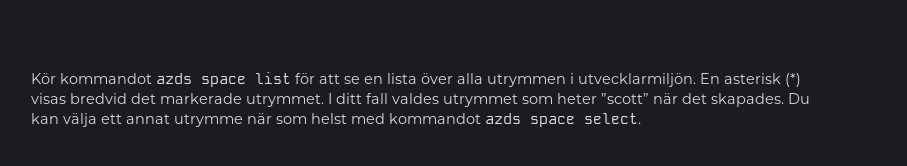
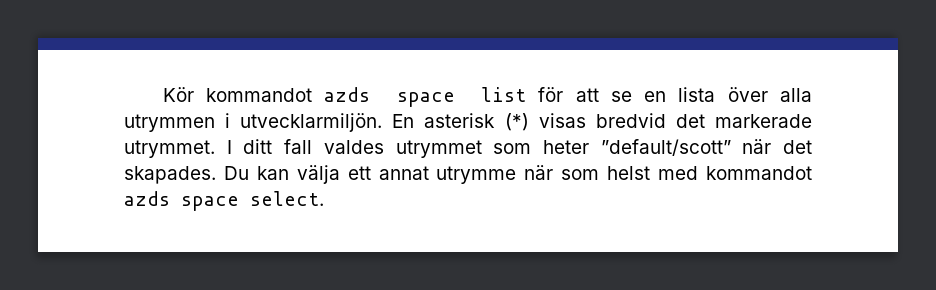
- I ditt fall valdes utrymmet som heter ”scott” när det skapades.
+ I ditt fall valdes utrymmet som heter ”default/scott” när det skapades.

